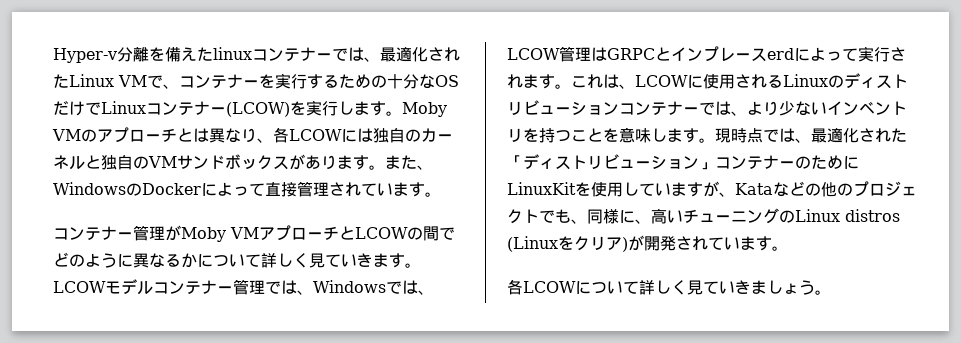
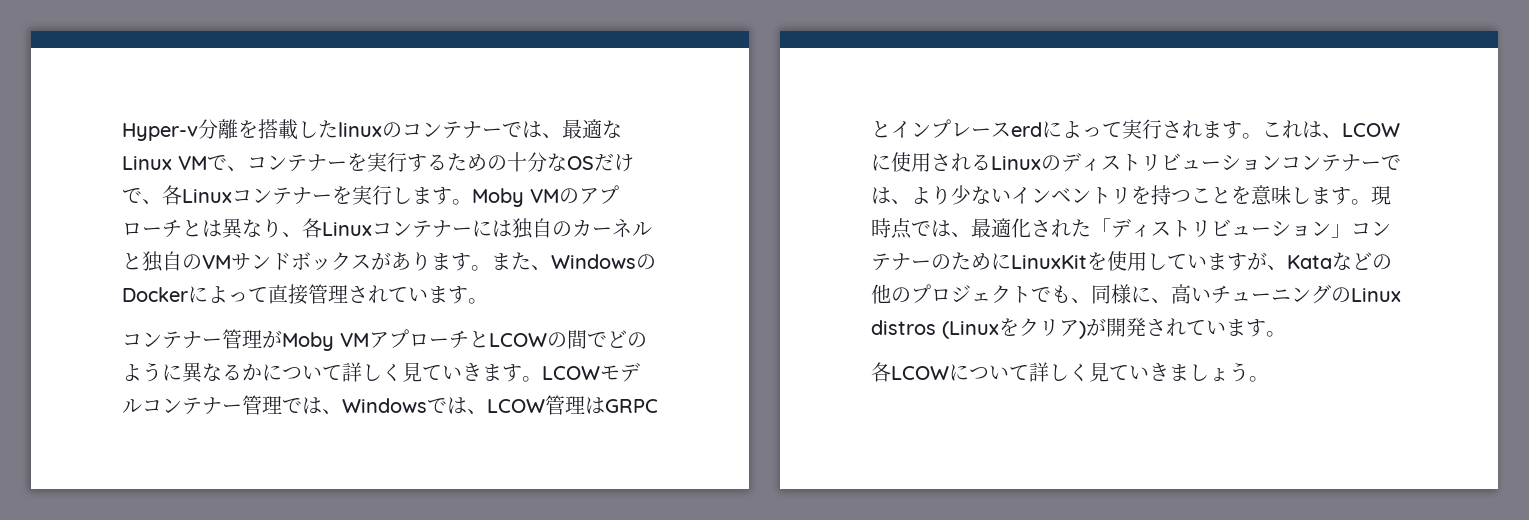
- Hyper-v分離を備えたlinuxコンテナーでは、最適化されたLinux VMで、コンテナーを実行するための十分なOSだけでLinuxコンテナー(LCOW)を実行します。
+ Hyper-v分離を搭載したlinuxのコンテナーでは、最適なLinux VMで、コンテナーを実行するための十分なOSだけで、各Linuxコンテナーを実行します。
- Moby VMのアプローチとは異なり、各LCOWには独自のカーネルと独自のVMサンドボックスがあります。
+ Moby VMのアプローチとは異なり、各Linuxコンテナーには独自のカーネルと独自のVMサンドボックスがあります。

